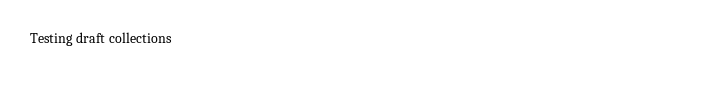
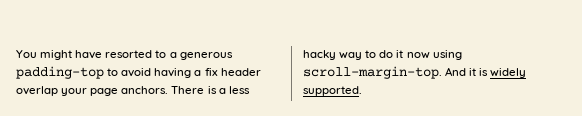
- Testing draft collections
+ You might have resorted to a generous padding-top to avoid having a fix header overlap your page anchors. There is a less hacky way to do it now using scroll-margin-top. And it is widely supported.

